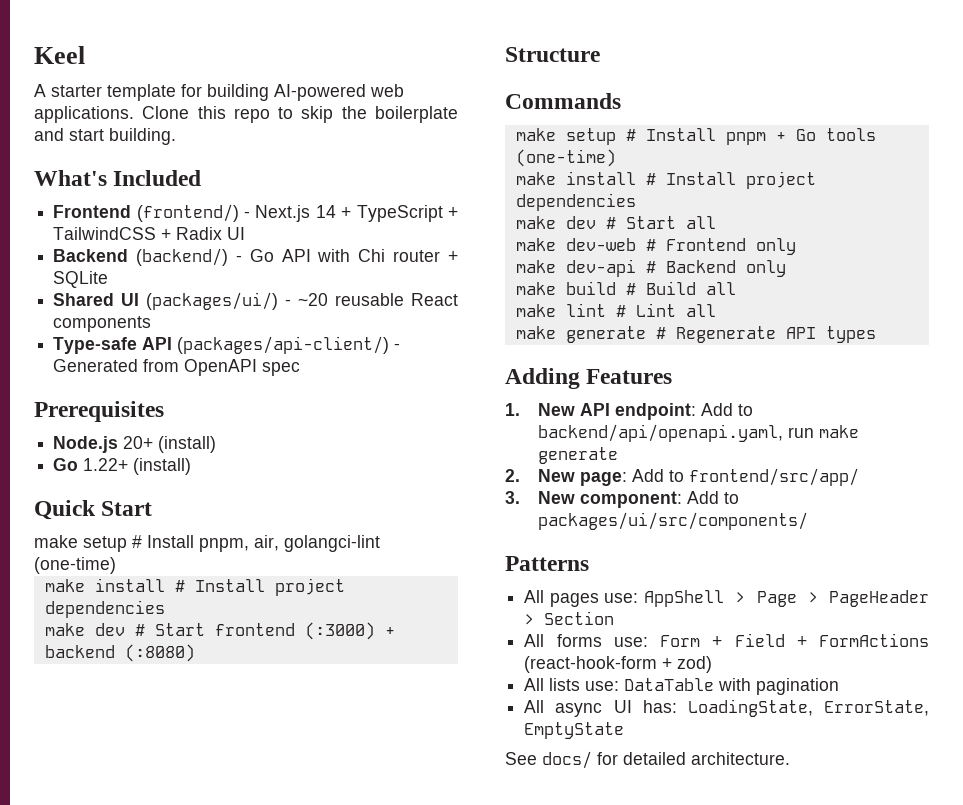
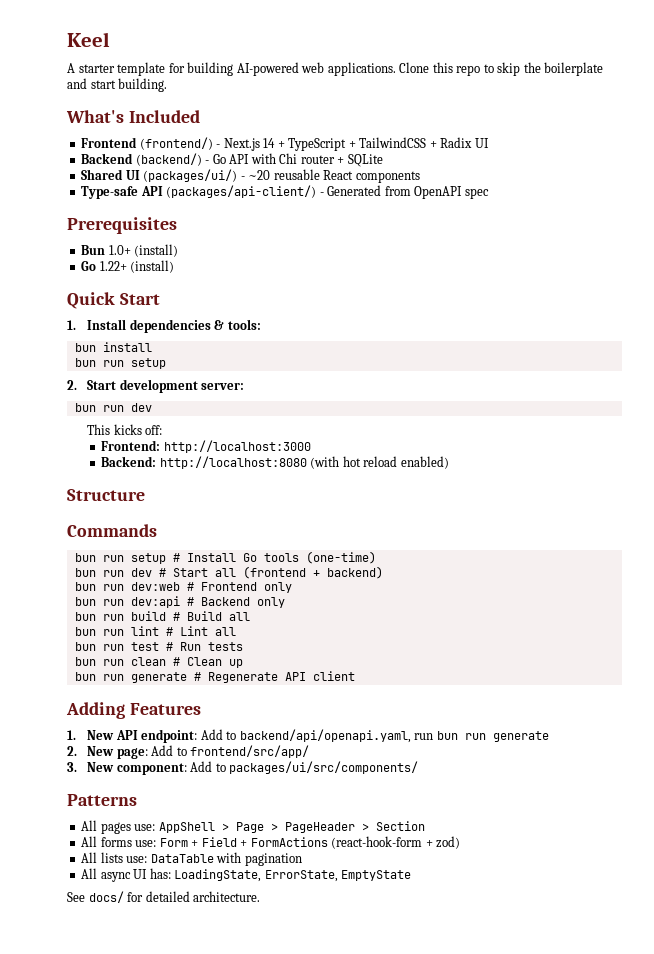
- Node.js 20+ (install)
+ Bun 1.0+ (install)
- make setup # Install pnpm, air, golangci-lint (one-time)
- make install # Install project dependencies
- make dev # Start frontend (:3000) + backend (:8080)
+ 1. Install dependencies & tools:
+ bun install
+ bun run setup
+ 2. Start development server:
+ bun run dev
+ This kicks off:
+ Frontend: http://localhost:3000
+ Backend: http://localhost:8080 (with hot reload enabled)
- make setup # Install pnpm + Go tools (one-time)
- make install # Install project dependencies
- make dev # Start all
- make dev-web # Frontend only
+ bun run setup # Install Go tools (one-time)
+ bun run dev # Start all (frontend + backend)
+ bun run dev:web # Frontend only
- make dev-api # Backend only
+ bun run dev:api # Backend only
- make build # Build all
+ bun run build # Build all
- make lint # Lint all
+ bun run lint # Lint all
- make generate # Regenerate API types
+ bun run test # Run tests
+ bun run clean # Clean up
+ bun run generate # Regenerate API client
- 1. New API endpoint: Add to backend/api/openapi.yaml, run make generate
+ 1. New API endpoint: Add to backend/api/openapi.yaml, run bun run generate

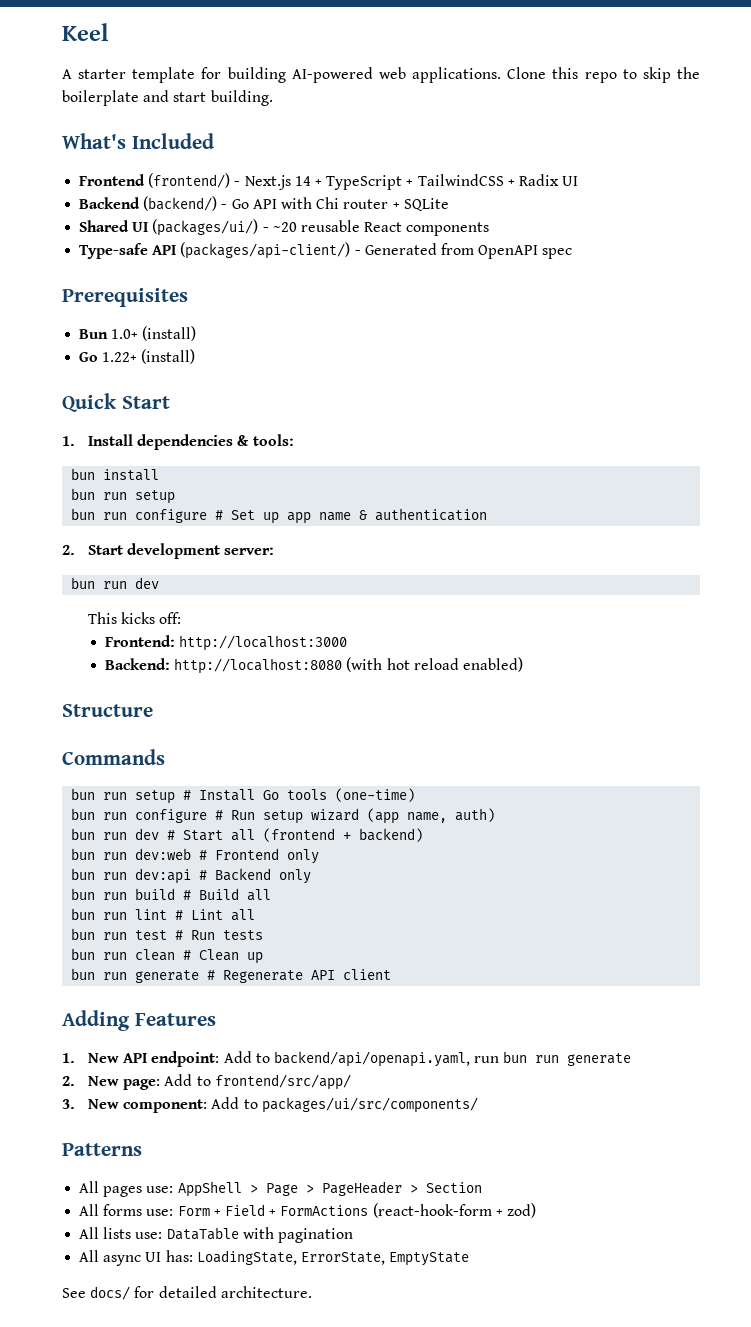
+ bun run configure # Set up app name & authentication
+ bun run configure # Run setup wizard (app name, auth)

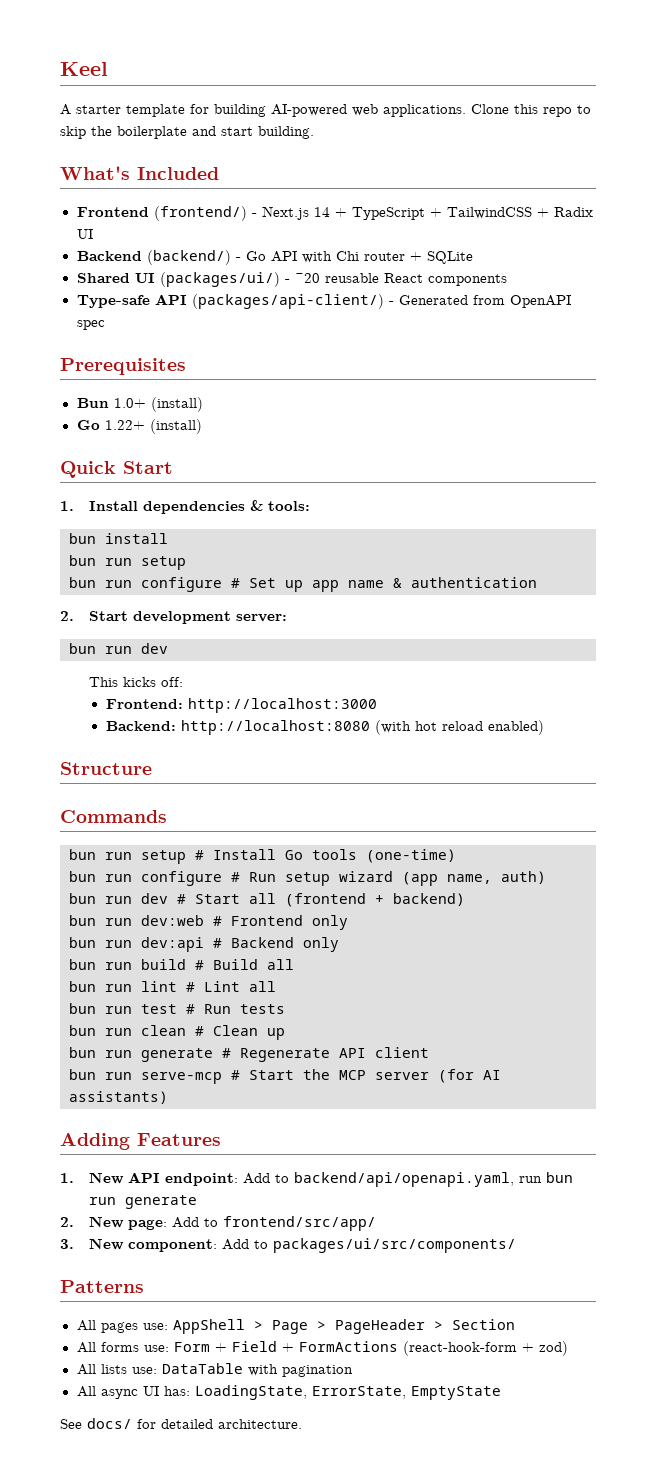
+ bun run serve-mcp # Start the MCP server (for AI assistants)

